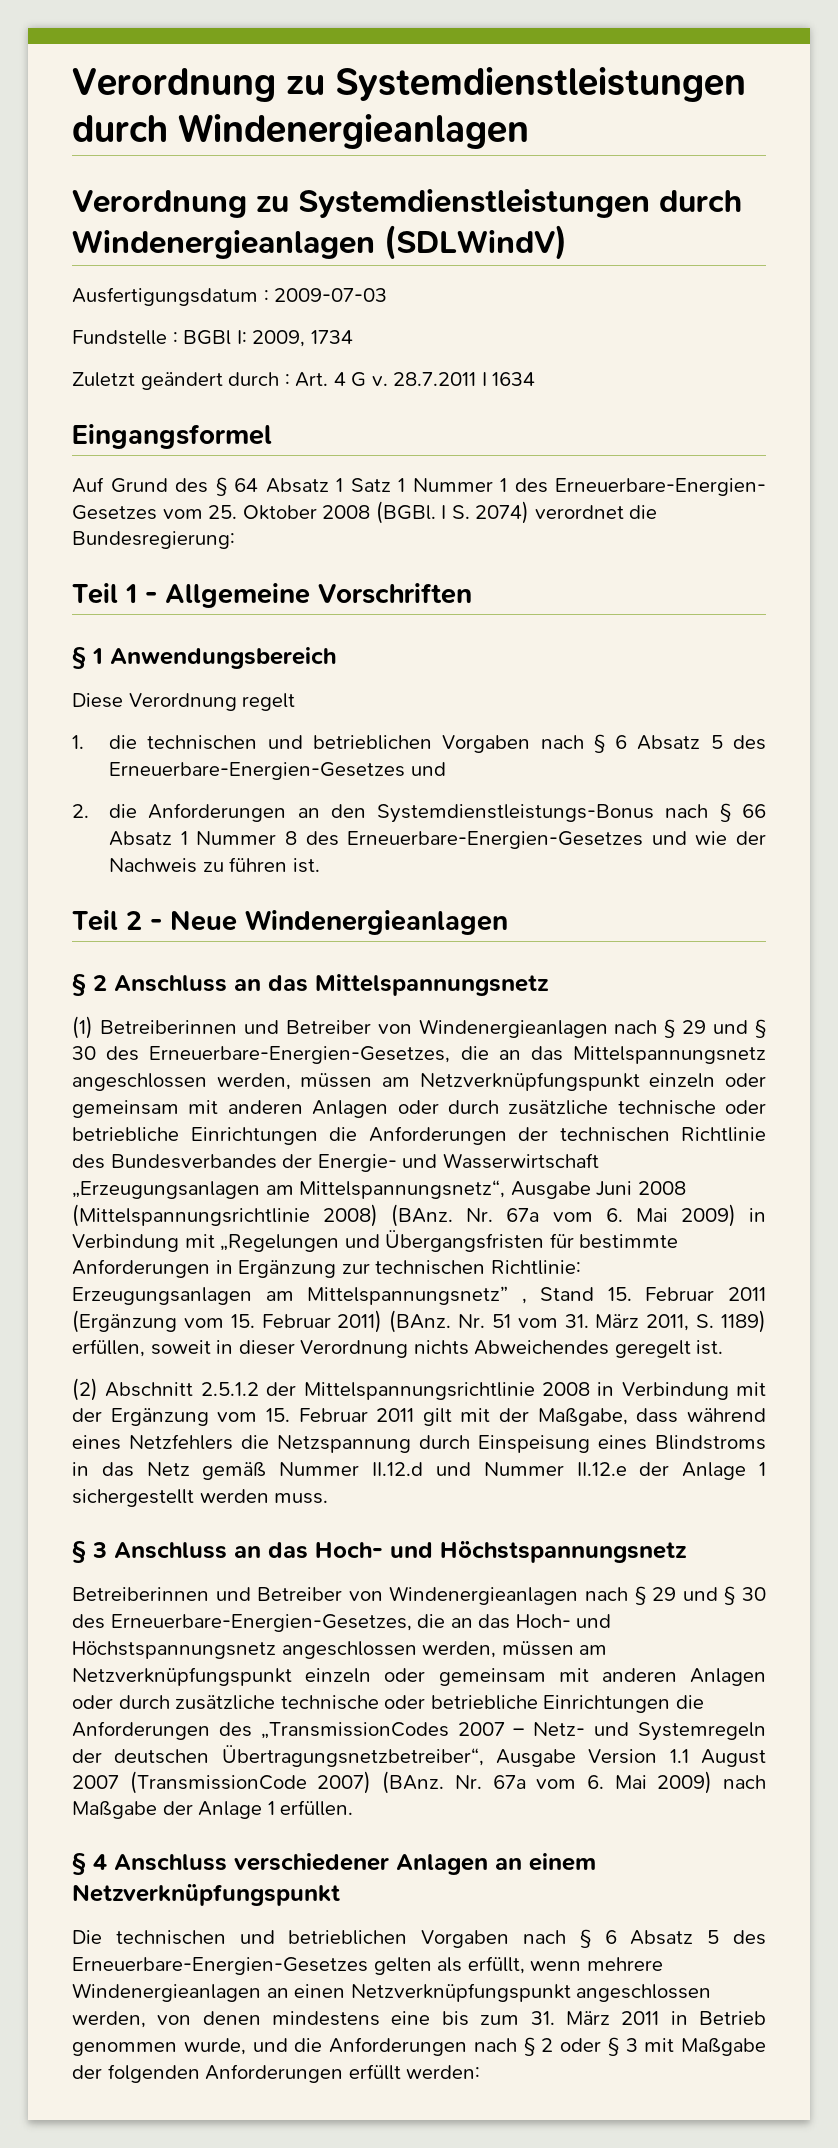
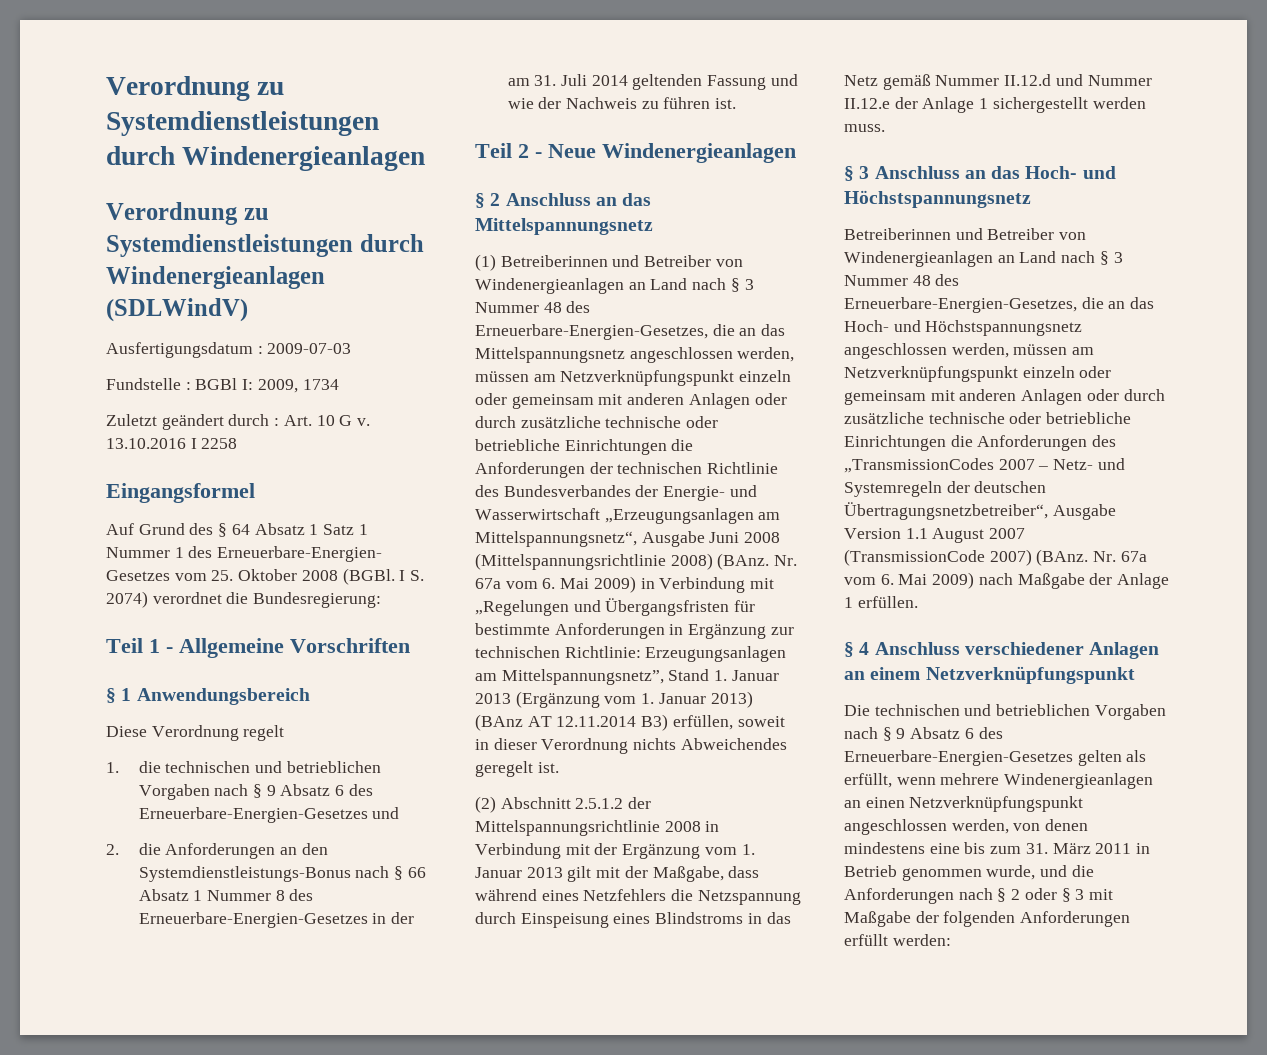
- Zuletzt geändert durch : Art. 4 G v.
+ Zuletzt geändert durch : Art. 10 G v.
- 28.7.2011 I 1634
+ 13.10.2016 I 2258
- 1. die technischen und betrieblichen Vorgaben nach § 6 Absatz 5 des Erneuerbare-Energien-Gesetzes und
+ 1. die technischen und betrieblichen Vorgaben nach § 9 Absatz 6 des Erneuerbare-Energien-Gesetzes und
- 2. die Anforderungen an den Systemdienstleistungs-Bonus nach § 66 Absatz 1 Nummer 8 des Erneuerbare-Energien-Gesetzes und wie der Nachweis zu führen ist.
+ 2. die Anforderungen an den Systemdienstleistungs-Bonus nach § 66 Absatz 1 Nummer 8 des Erneuerbare-Energien-Gesetzes in der am 31. Juli 2014 geltenden Fassung und wie der Nachweis zu führen ist.
- (1) Betreiberinnen und Betreiber von Windenergieanlagen nach § 29 und § 30 des Erneuerbare-Energien-Gesetzes, die an das Mittelspannungsnetz angeschlossen werden, müssen am Netzverknüpfungspunkt einzeln oder gemeinsam mit anderen Anlagen oder durch zusätzliche technische oder betriebliche Einrichtungen die Anforderungen der technischen Richtlinie des Bundesverbandes der Energie- und Wasserwirtschaft „Erzeugungsanlagen am Mittelspannungsnetz“, Ausgabe Juni 2008 (Mittelspannungsrichtlinie 2008) (BAnz.
+ (1) Betreiberinnen und Betreiber von Windenergieanlagen an Land nach § 3 Nummer 48 des Erneuerbare-Energien-Gesetzes, die an das Mittelspannungsnetz angeschlossen werden, müssen am Netzverknüpfungspunkt einzeln oder gemeinsam mit anderen Anlagen oder durch zusätzliche technische oder betriebliche Einrichtungen die Anforderungen der technischen Richtlinie des Bundesverbandes der Energie- und Wasserwirtschaft „Erzeugungsanlagen am Mittelspannungsnetz“, Ausgabe Juni 2008 (Mittelspannungsrichtlinie 2008) (BAnz.
- Nr. 67a vom 6. Mai 2009) in Verbindung mit „Regelungen und Übergangsfristen für bestimmte Anforderungen in Ergänzung zur technischen Richtlinie: Erzeugungsanlagen am Mittelspannungsnetz” , Stand 15. Februar 2011 (Ergänzung vom 15. Februar 2011) (BAnz. Nr. 51 vom 31. März 2011, S. 1189) erfüllen, soweit in dieser Verordnung nichts Abweichendes geregelt ist.
+ Nr. 67a vom 6. Mai 2009) in Verbindung mit „Regelungen und Übergangsfristen für bestimmte Anforderungen in Ergänzung zur technischen Richtlinie: Erzeugungsanlagen am Mittelspannungsnetz”, Stand 1. Januar 2013 (Ergänzung vom 1. Januar 2013) (BAnz AT 12.11.2014 B3) erfüllen, soweit in dieser Verordnung nichts Abweichendes geregelt ist.
- (2) Abschnitt 2.5.1.2 der Mittelspannungsrichtlinie 2008 in Verbindung mit der Ergänzung vom 15. Februar 2011 gilt mit der Maßgabe, dass während eines Netzfehlers die Netzspannung durch Einspeisung eines Blindstroms in das Netz gemäß Nummer II.12.d und Nummer II.12.e der Anlage 1 sichergestellt werden muss.
+ (2) Abschnitt 2.5.1.2 der Mittelspannungsrichtlinie 2008 in Verbindung mit der Ergänzung vom 1. Januar 2013 gilt mit der Maßgabe, dass während eines Netzfehlers die Netzspannung durch Einspeisung eines Blindstroms in das Netz gemäß Nummer II.12.d und Nummer II.12.e der Anlage 1 sichergestellt werden muss.
- Betreiberinnen und Betreiber von Windenergieanlagen nach § 29 und § 30 des Erneuerbare-Energien-Gesetzes, die an das Hoch- und Höchstspannungsnetz angeschlossen werden, müssen am Netzverknüpfungspunkt einzeln oder gemeinsam mit anderen Anlagen oder durch zusätzliche technische oder betriebliche Einrichtungen die Anforderungen des „TransmissionCodes 2007 – Netz- und Systemregeln der deutschen Übertragungsnetzbetreiber“, Ausgabe Version 1.1 August 2007 (TransmissionCode 2007) (BAnz.
+ Betreiberinnen und Betreiber von Windenergieanlagen an Land nach § 3 Nummer 48 des Erneuerbare-Energien-Gesetzes, die an das Hoch- und Höchstspannungsnetz angeschlossen werden, müssen am Netzverknüpfungspunkt einzeln oder gemeinsam mit anderen Anlagen oder durch zusätzliche technische oder betriebliche Einrichtungen die Anforderungen des „TransmissionCodes 2007 – Netz- und Systemregeln der deutschen Übertragungsnetzbetreiber“, Ausgabe Version 1.1 August 2007 (TransmissionCode 2007) (BAnz.
- Die technischen und betrieblichen Vorgaben nach § 6 Absatz 5 des Erneuerbare-Energien-Gesetzes gelten als erfüllt, wenn mehrere Windenergieanlagen an einen Netzverknüpfungspunkt angeschlossen werden, von denen mindestens eine bis zum 31. März 2011 in Betrieb genommen wurde, und die Anforderungen nach § 2 oder § 3 mit Maßgabe der folgenden Anforderungen erfüllt werden:
+ Die technischen und betrieblichen Vorgaben nach § 9 Absatz 6 des Erneuerbare-Energien-Gesetzes gelten als erfüllt, wenn mehrere Windenergieanlagen an einen Netzverknüpfungspunkt angeschlossen werden, von denen mindestens eine bis zum 31. März 2011 in Betrieb genommen wurde, und die Anforderungen nach § 2 oder § 3 mit Maßgabe der folgenden Anforderungen erfüllt werden:

